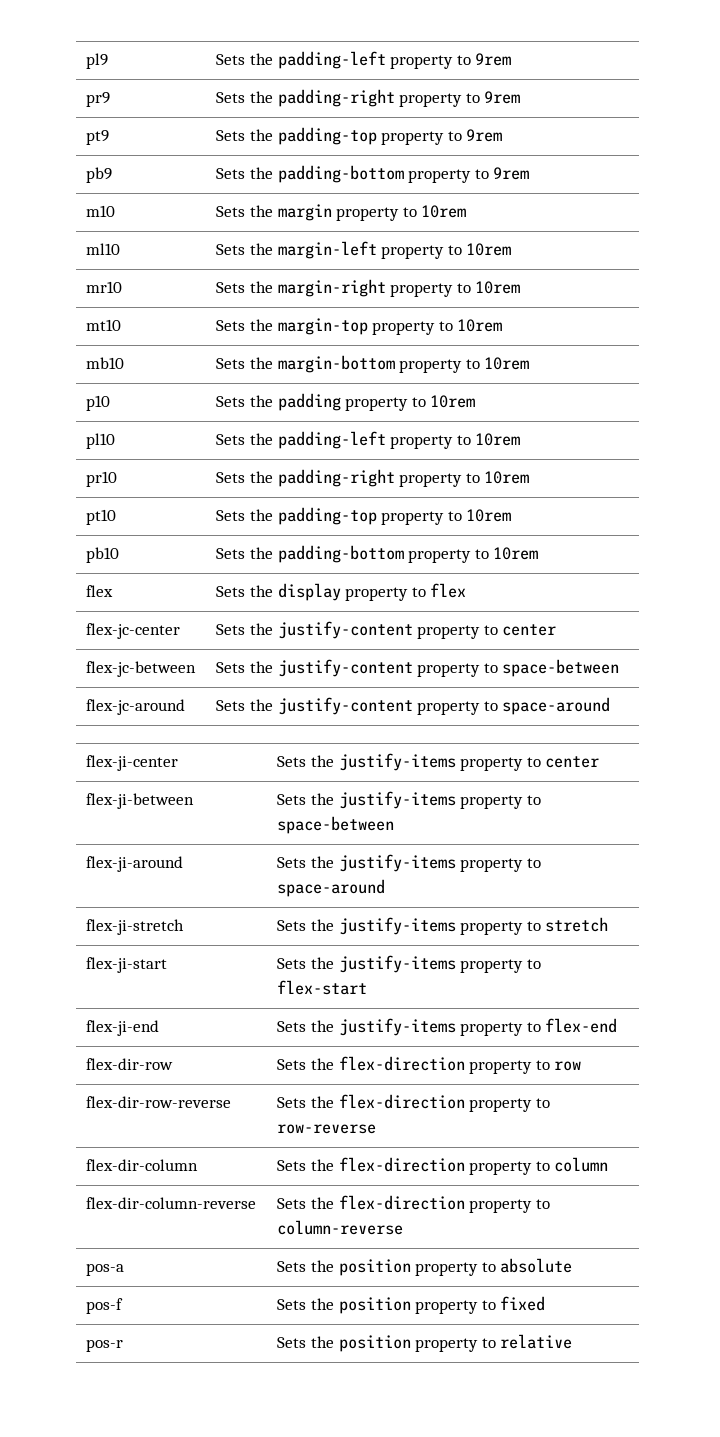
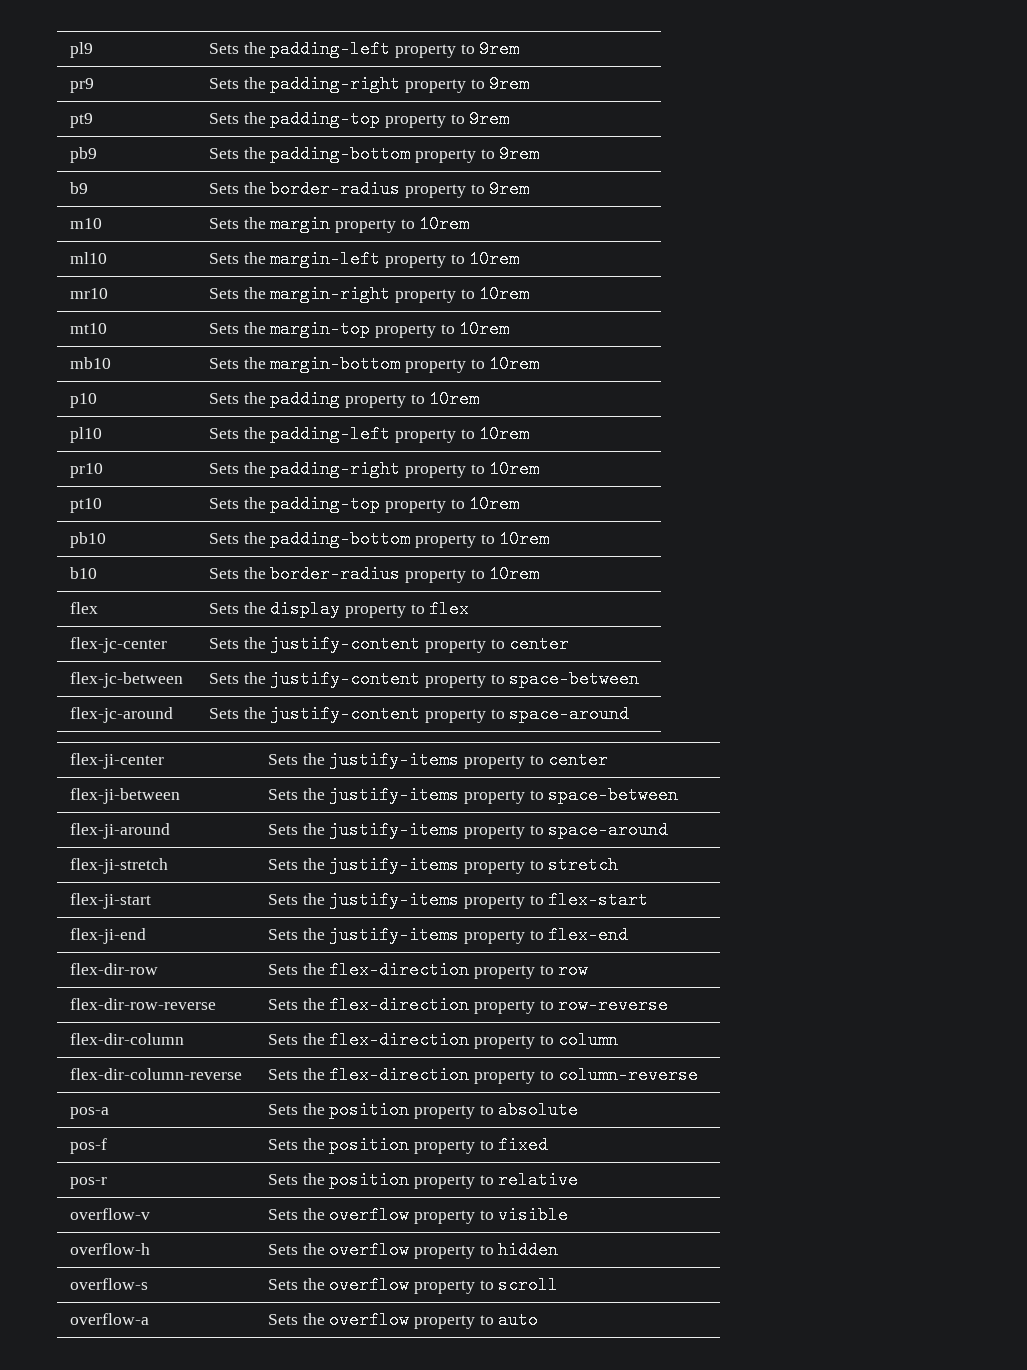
+ b9 | Sets the border-radius property to 9rem
+ b10 | Sets the border-radius property to 10rem
+ overflow-v | Sets the overflow property to visible
+ overflow-h | Sets the overflow property to hidden
+ overflow-s | Sets the overflow property to scroll
+ overflow-a | Sets the overflow property to auto

